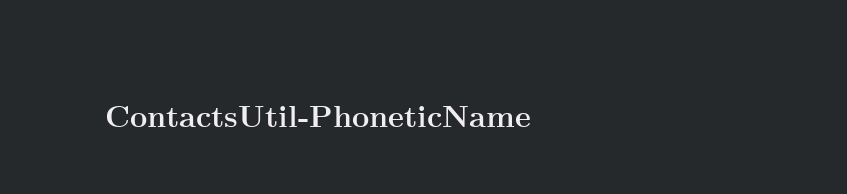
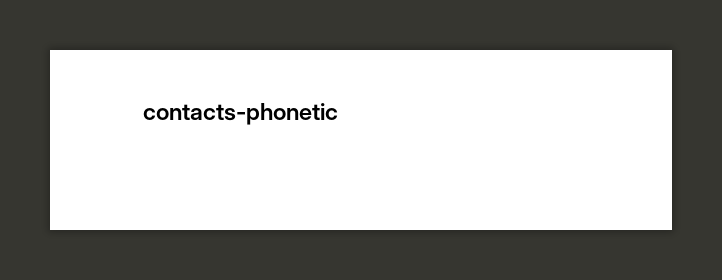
- ContactsUtil-PhoneticName
+ contacts-phonetic

